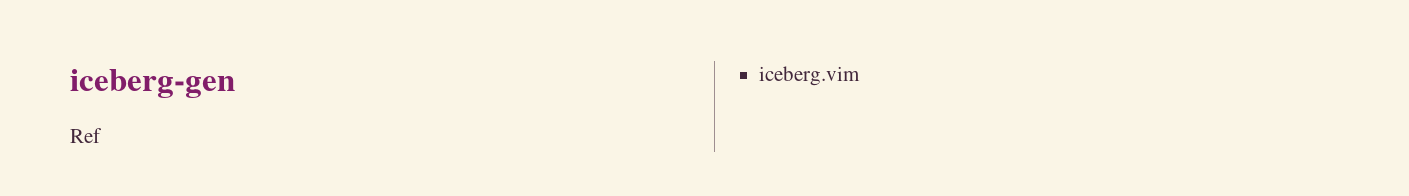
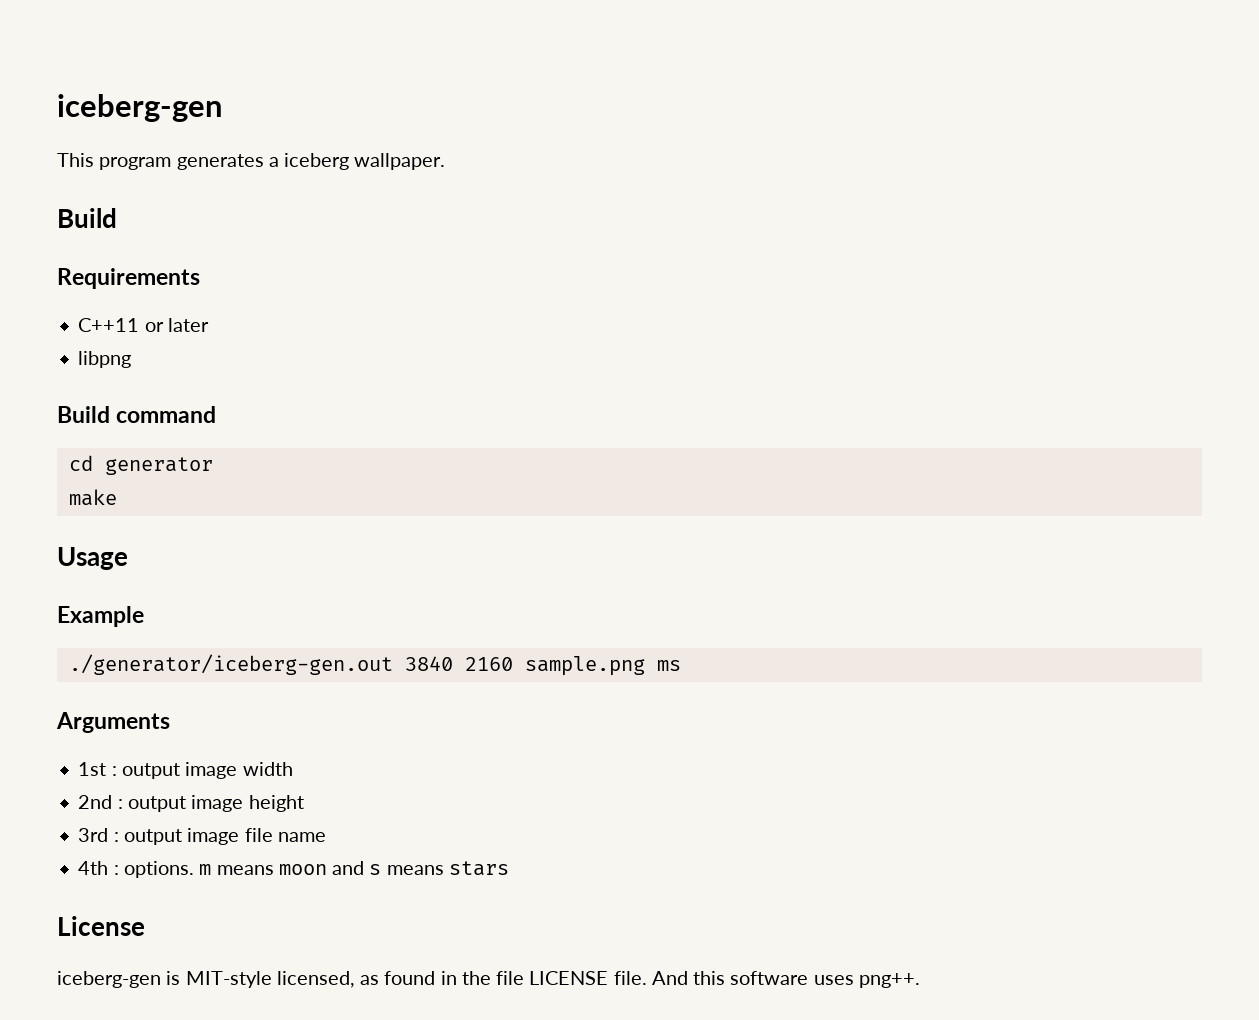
- Ref
- iceberg.vim
+ This program generates a iceberg wallpaper.
+ Build
+ Requirements
+ C++11 or later
+ libpng
+ Build command
+ cd generator
+ make
+ Usage
+ Example
+ ./generator/iceberg-gen.out 3840 2160 sample.png ms
+ Arguments
+ 1st : output image width
+ 2nd : output image height
+ 3rd : output image file name
+ 4th : options. m means moon and s means stars
+ License
+ iceberg-gen is MIT-style licensed, as found in the file LICENSE file. And this software uses png++.

